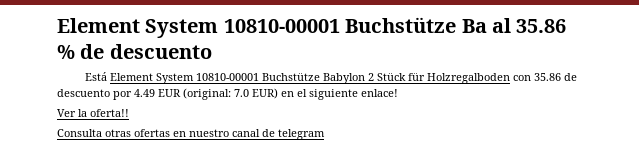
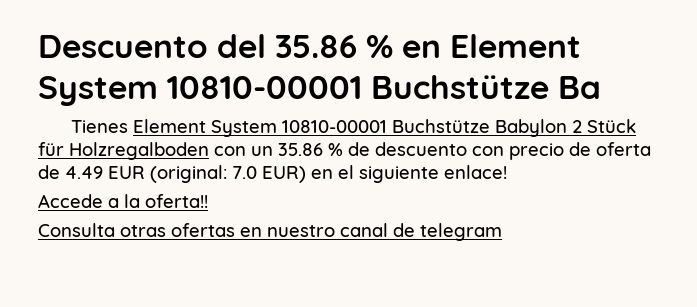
- Element System 10810-00001 Buchstütze Ba al 35.86 % de descuento
- Está Element System 10810-00001 Buchstütze Babylon 2 Stück für Holzregalboden con 35.86 de descuento por 4.49 EUR (original: 7.0 EUR) en el siguiente enlace!
+ Descuento del 35.86 % en Element System 10810-00001 Buchstütze Ba
+ Tienes Element System 10810-00001 Buchstütze Babylon 2 Stück für Holzregalboden con un 35.86 % de descuento con precio de oferta de 4.49 EUR (original: 7.0 EUR) en el siguiente enlace!
- Ver la oferta!!
+ Accede a la oferta!!

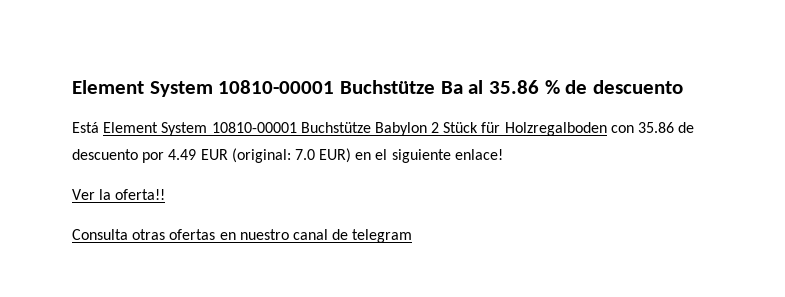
- Descuento del 35.86 % en Element System 10810-00001 Buchstütze Ba
- Tienes Element System 10810-00001 Buchstütze Babylon 2 Stück für Holzregalboden con un 35.86 % de descuento con precio de oferta de 4.49 EUR (original: 7.0 EUR) en el siguiente enlace!
+ Element System 10810-00001 Buchstütze Ba al 35.86 % de descuento
+ Está Element System 10810-00001 Buchstütze Babylon 2 Stück für Holzregalboden con 35.86 de descuento por 4.49 EUR (original: 7.0 EUR) en el siguiente enlace!
- Accede a la oferta!!
+ Ver la oferta!!

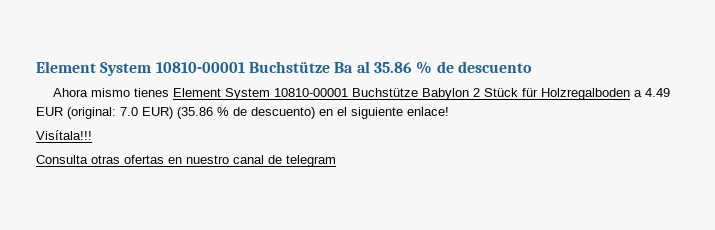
- Está Element System 10810-00001 Buchstütze Babylon 2 Stück für Holzregalboden con 35.86 de descuento por 4.49 EUR (original: 7.0 EUR) en el siguiente enlace!
+ Ahora mismo tienes Element System 10810-00001 Buchstütze Babylon 2 Stück für Holzregalboden a 4.49 EUR (original: 7.0 EUR) (35.86 % de descuento) en el siguiente enlace!
- Ver la oferta!!
+ Visítala!!!

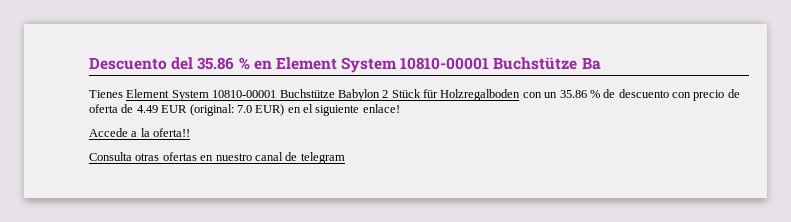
- Element System 10810-00001 Buchstütze Ba al 35.86 % de descuento
- Ahora mismo tienes Element System 10810-00001 Buchstütze Babylon 2 Stück für Holzregalboden a 4.49 EUR (original: 7.0 EUR) (35.86 % de descuento) en el siguiente enlace!
+ Descuento del 35.86 % en Element System 10810-00001 Buchstütze Ba
+ Tienes Element System 10810-00001 Buchstütze Babylon 2 Stück für Holzregalboden con un 35.86 % de descuento con precio de oferta de 4.49 EUR (original: 7.0 EUR) en el siguiente enlace!
- Visítala!!!
+ Accede a la oferta!!

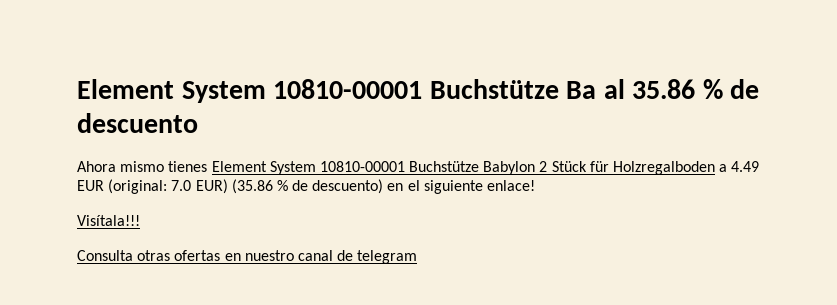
- Descuento del 35.86 % en Element System 10810-00001 Buchstütze Ba
- Tienes Element System 10810-00001 Buchstütze Babylon 2 Stück für Holzregalboden con un 35.86 % de descuento con precio de oferta de 4.49 EUR (original: 7.0 EUR) en el siguiente enlace!
+ Element System 10810-00001 Buchstütze Ba al 35.86 % de descuento
+ Ahora mismo tienes Element System 10810-00001 Buchstütze Babylon 2 Stück für Holzregalboden a 4.49 EUR (original: 7.0 EUR) (35.86 % de descuento) en el siguiente enlace!
- Accede a la oferta!!
+ Visítala!!!

